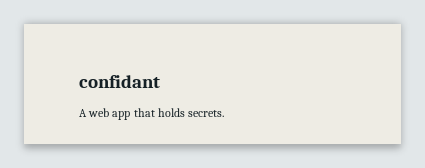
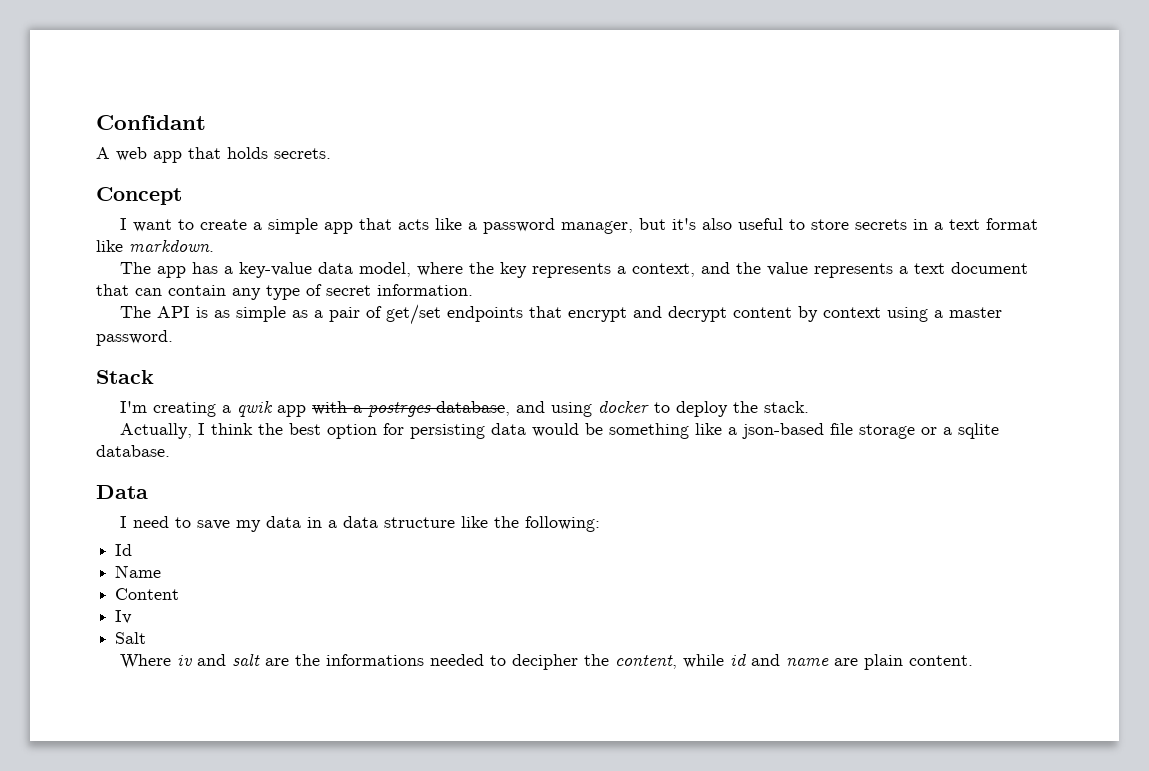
- confidant
+ Confidant
+ Concept
+ I want to create a simple app that acts like a password manager, but it's also useful to store secrets in a text format like markdown.
+ The app has a key-value data model, where the key represents a context, and the value represents a text document that can contain any type of secret information.
+ The API is as simple as a pair of get/set endpoints that encrypt and decrypt content by context using a master password.
+ Stack
+ I'm creating a qwik app with a postrges database, and using docker to deploy the stack.
+ Actually, I think the best option for persisting data would be something like a json-based file storage or a sqlite database.
+ Data
+ I need to save my data in a data structure like the following:
+ Id
+ Name
+ Content
+ Iv
+ Salt
+ Where iv and salt are the informations needed to decipher the content, while id and name are plain content.

